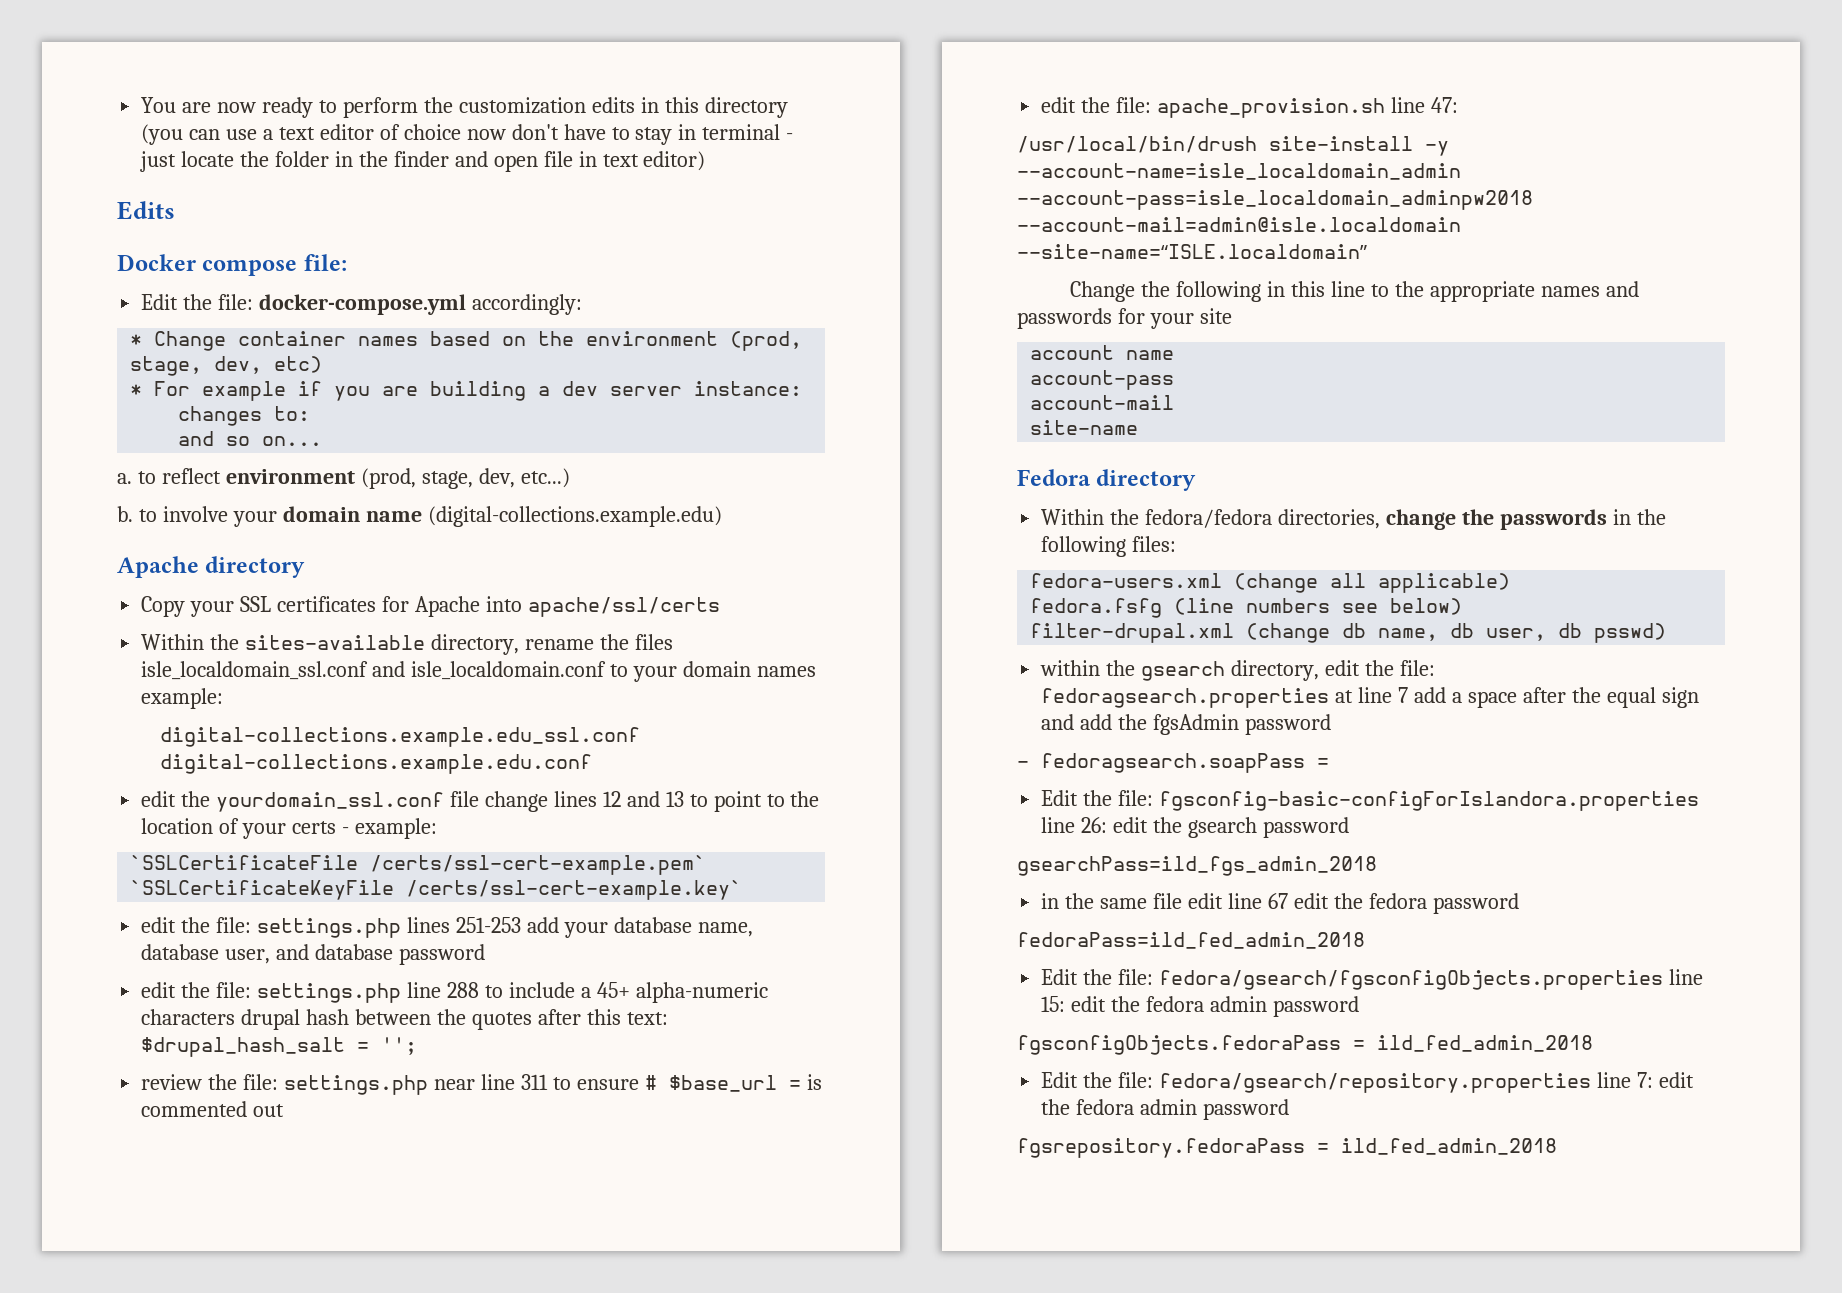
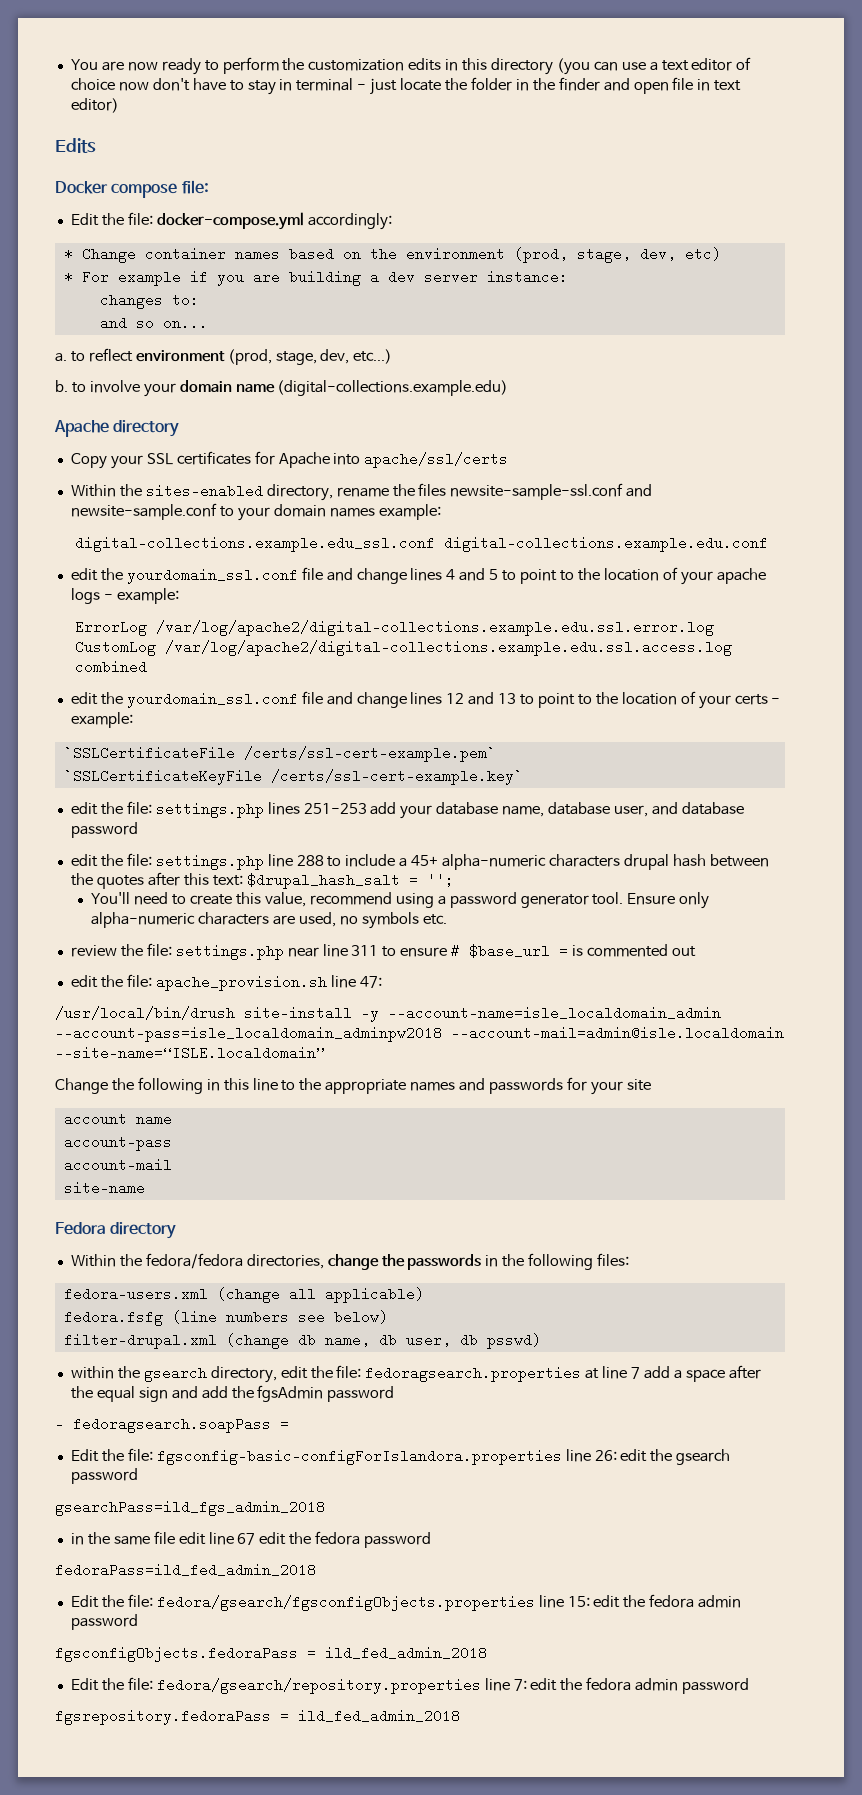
- Within the sites-available directory, rename the files isle_localdomain_ssl.conf and isle_localdomain.conf to your domain names example:
+ Within the sites-enabled directory, rename the files newsite-sample-ssl.conf and newsite-sample.conf to your domain names example:
- edit the yourdomain_ssl.conf file change lines 12 and 13 to point to the location of your certs - example:
+ edit the yourdomain_ssl.conf file and change lines 4 and 5 to point to the location of your apache logs - example:
+ ErrorLog /var/log/apache2/digital-collections.example.edu.ssl.error.log CustomLog /var/log/apache2/digital-collections.example.edu.ssl.access.log combined
+ edit the yourdomain_ssl.conf file and change lines 12 and 13 to point to the location of your certs - example:
+ You'll need to create this value, recommend using a password generator tool. Ensure only alpha-numeric characters are used, no symbols etc.

